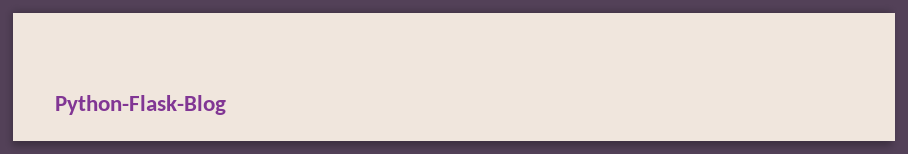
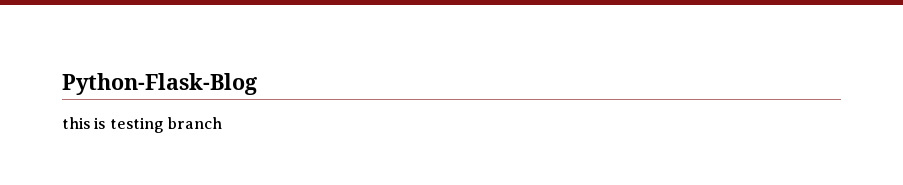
+ this is testing branch

